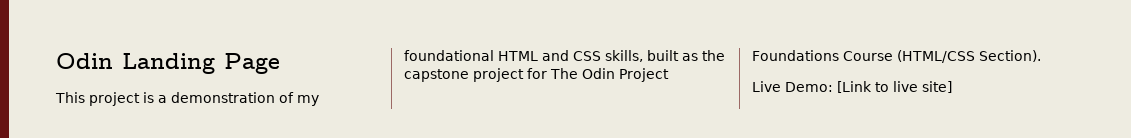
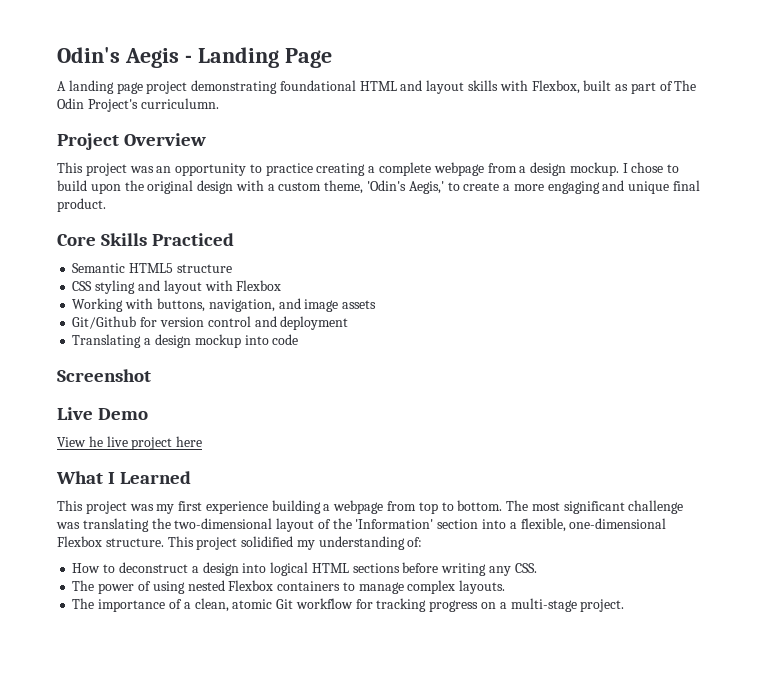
- Odin Landing Page
+ Odin's Aegis - Landing Page
- This project is a demonstration of my foundational HTML and CSS skills, built as the capstone project for The Odin Project Foundations Course (HTML/CSS Section).
- Live Demo: [Link to live site]
+ A landing page project demonstrating foundational HTML and layout skills with Flexbox, built as part of The Odin Project's curriculumn.
+ Project Overview
+ This project was an opportunity to practice creating a complete webpage from a design mockup. I chose to build upon the original design with a custom theme, 'Odin's Aegis,' to create a more engaging and unique final product.
+ Core Skills Practiced
+ Semantic HTML5 structure
+ CSS styling and layout with Flexbox
+ Working with buttons, navigation, and image assets
+ Git/Github for version control and deployment
+ Translating a design mockup into code
+ Screenshot
+ Live Demo
+ View he live project here
+ What I Learned
+ This project was my first experience building a webpage from top to bottom. The most significant challenge was translating the two-dimensional layout of the 'Information' section into a flexible, one-dimensional Flexbox structure. This project solidified my understanding of:
+ How to deconstruct a design into logical HTML sections before writing any CSS.
+ The power of using nested Flexbox containers to manage complex layouts.
+ The importance of a clean, atomic Git workflow for tracking progress on a multi-stage project.

